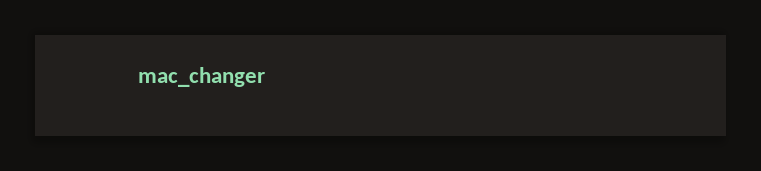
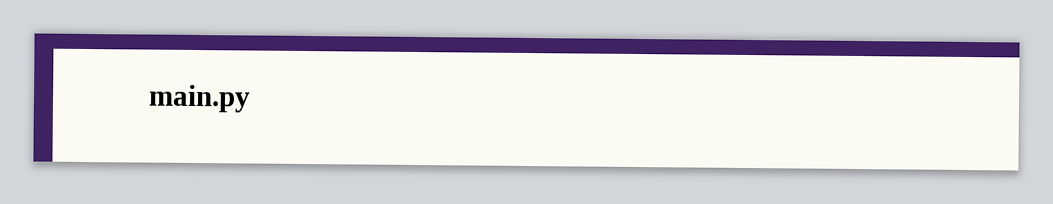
- mac_changer
+ main.py

